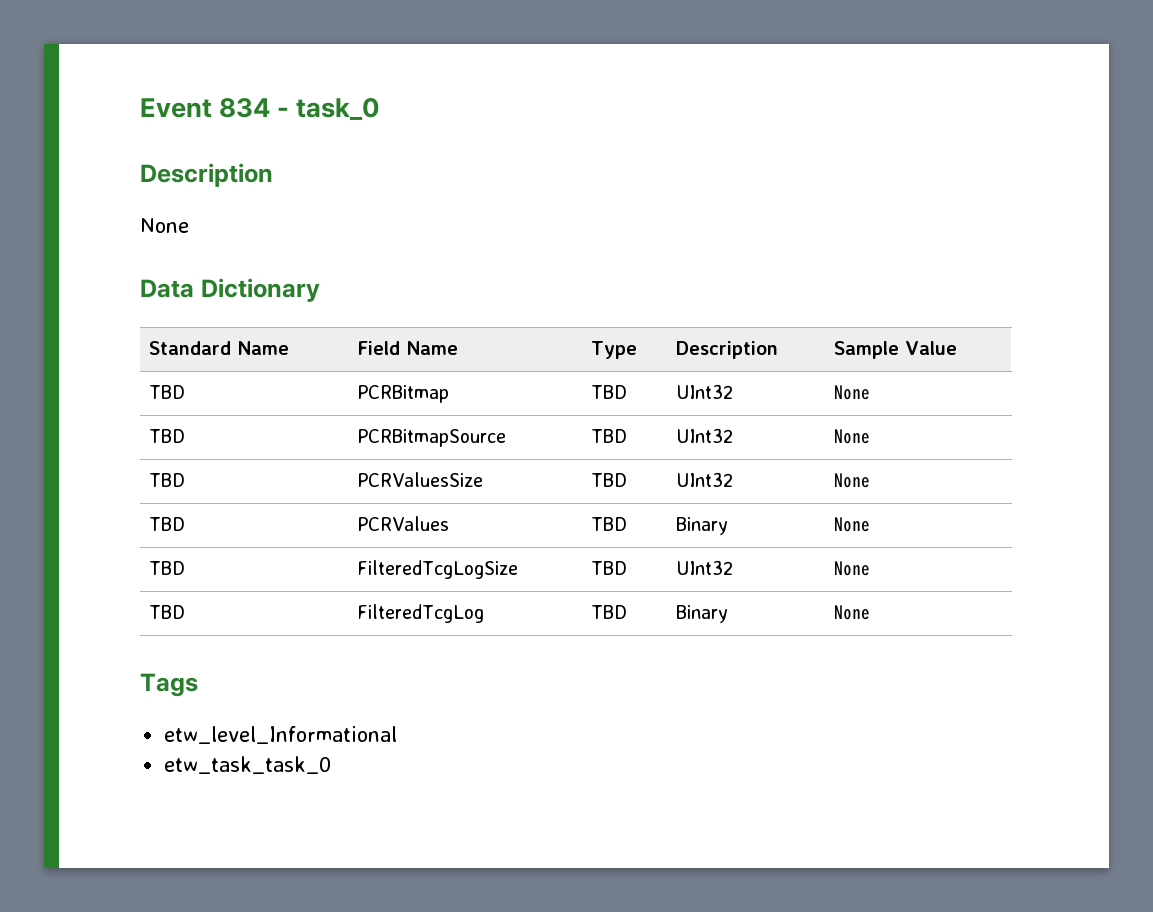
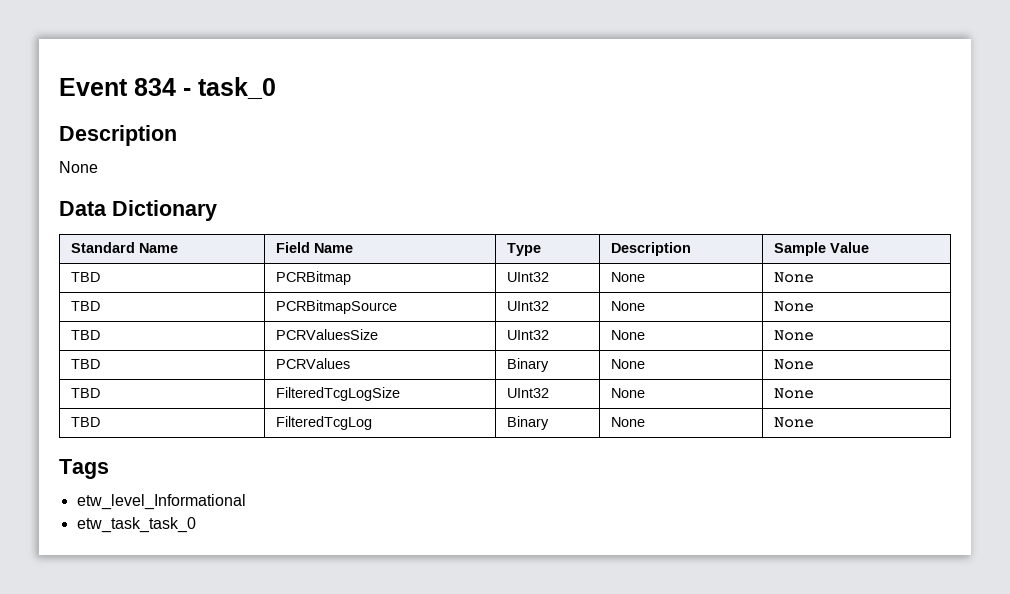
- TBD | PCRBitmap | TBD | UInt32 | None
+ TBD | PCRBitmap | UInt32 | None | None
- TBD | PCRBitmapSource | TBD | UInt32 | None
+ TBD | PCRBitmapSource | UInt32 | None | None
- TBD | PCRValuesSize | TBD | UInt32 | None
+ TBD | PCRValuesSize | UInt32 | None | None
- TBD | PCRValues | TBD | Binary | None
+ TBD | PCRValues | Binary | None | None
- TBD | FilteredTcgLogSize | TBD | UInt32 | None
+ TBD | FilteredTcgLogSize | UInt32 | None | None
- TBD | FilteredTcgLog | TBD | Binary | None
+ TBD | FilteredTcgLog | Binary | None | None

